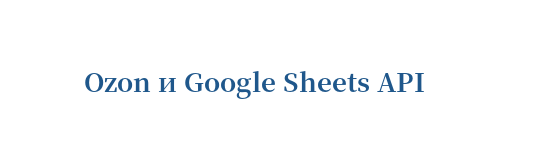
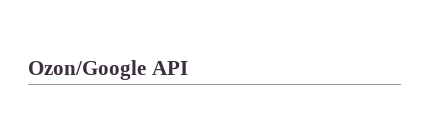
- Ozon и Google Sheets API
+ Ozon/Google API

